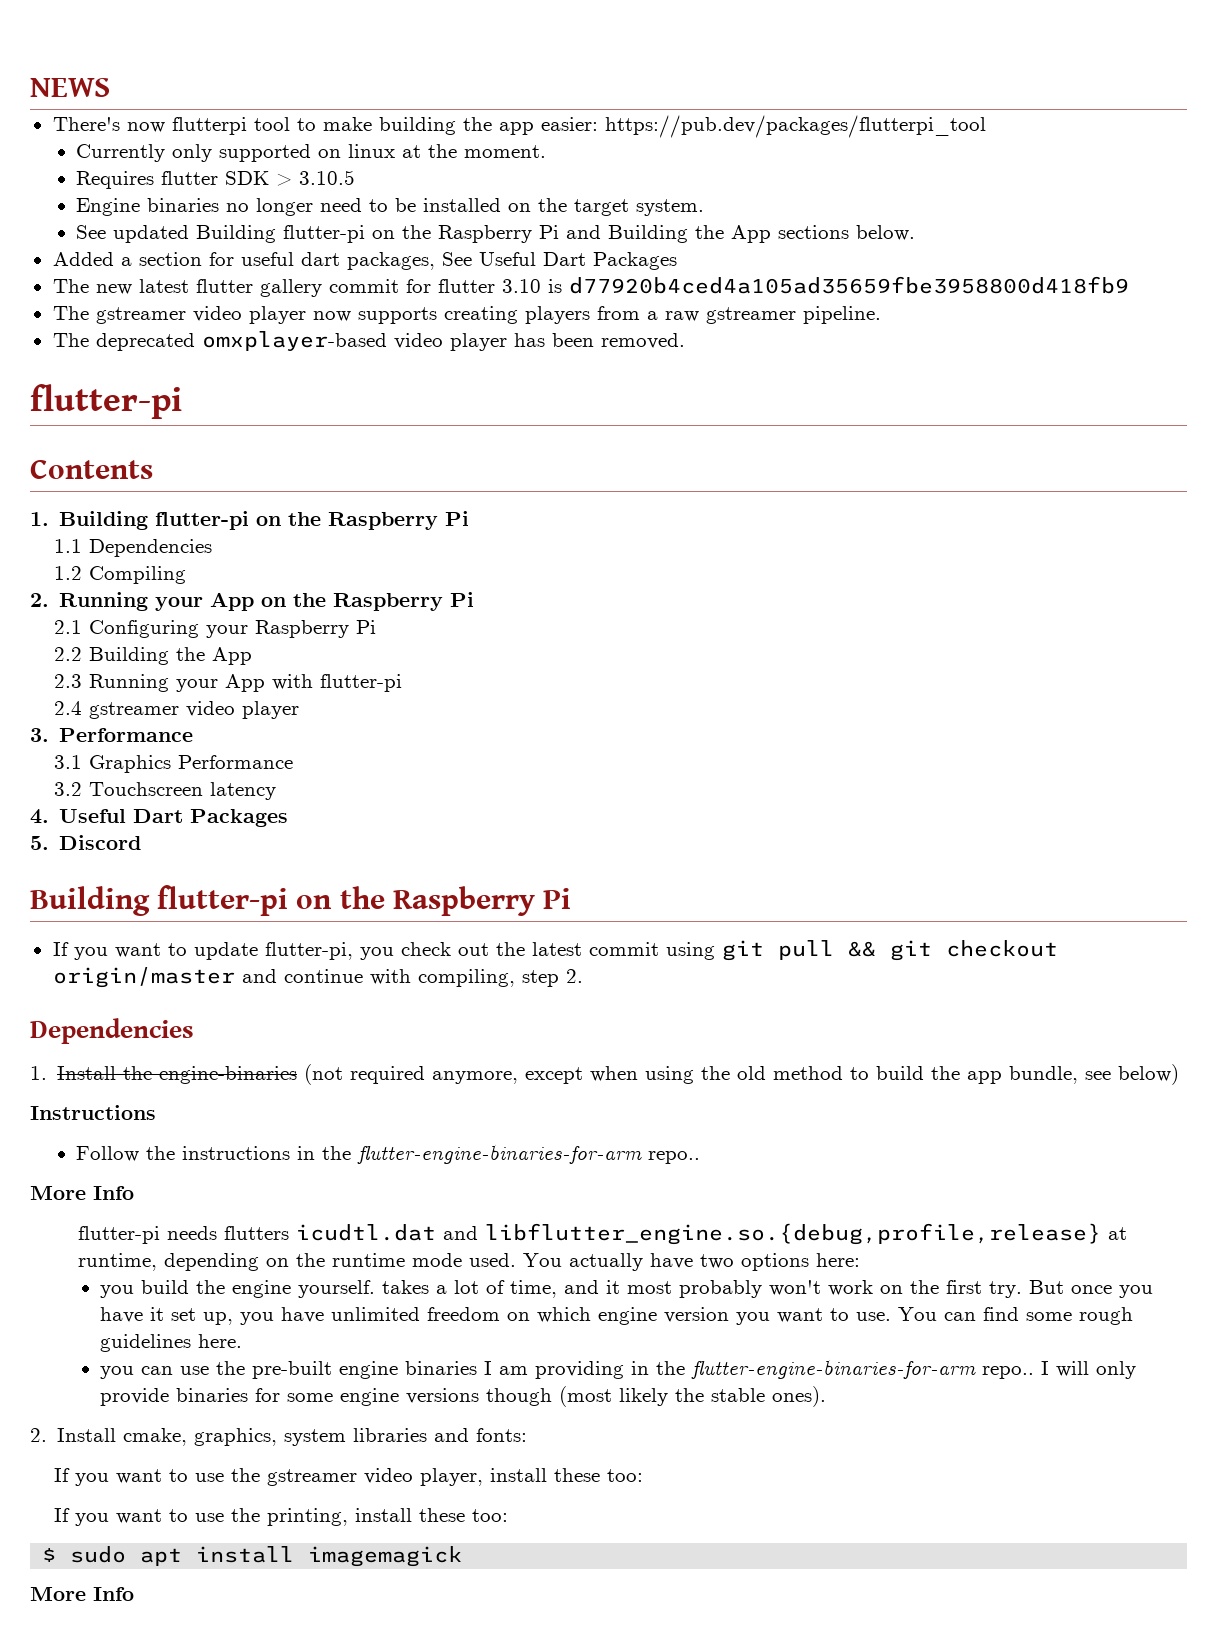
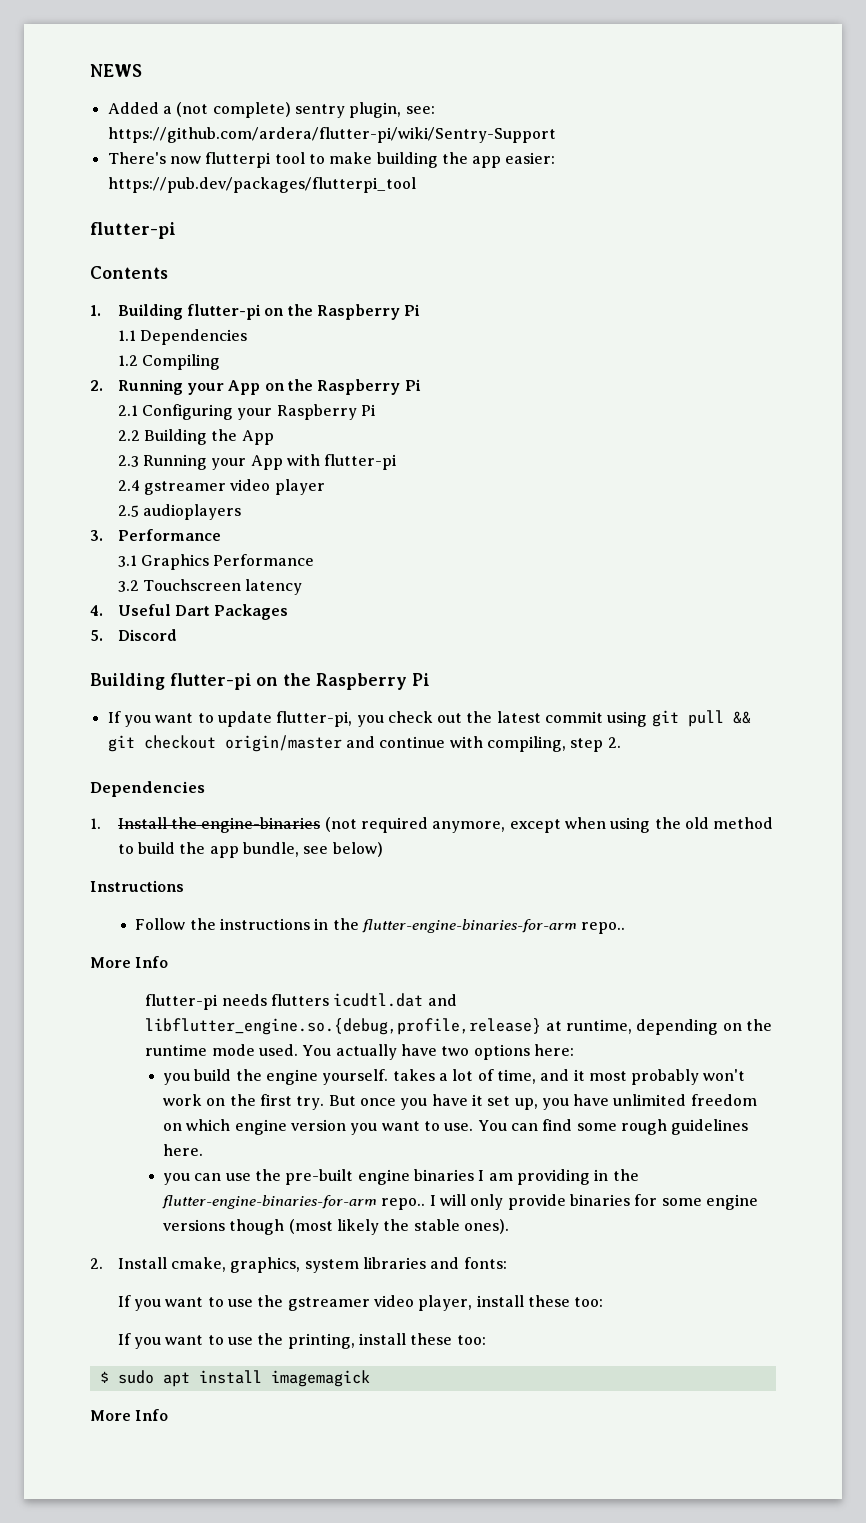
+ Added a (not complete) sentry plugin, see: https://github.com/ardera/flutter-pi/wiki/Sentry-Support
- Currently only supported on linux at the moment.
- Requires flutter SDK > 3.10.5
- Engine binaries no longer need to be installed on the target system.
- See updated Building flutter-pi on the Raspberry Pi and Building the App sections below.
- Added a section for useful dart packages, See Useful Dart Packages
- The new latest flutter gallery commit for flutter 3.10 is d77920b4ced4a105ad35659fbe3958800d418fb9
- The gstreamer video player now supports creating players from a raw gstreamer pipeline.
- The deprecated omxplayer-based video player has been removed.
+ 2.5 audioplayers

